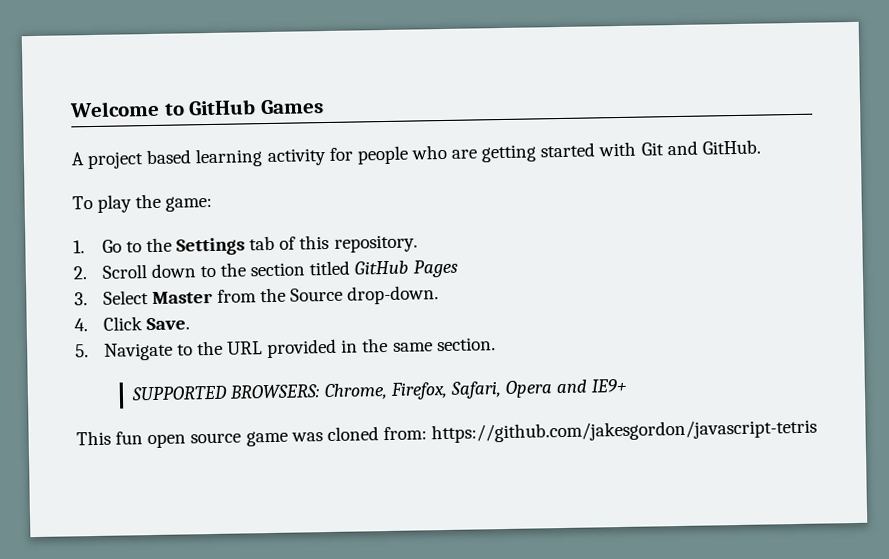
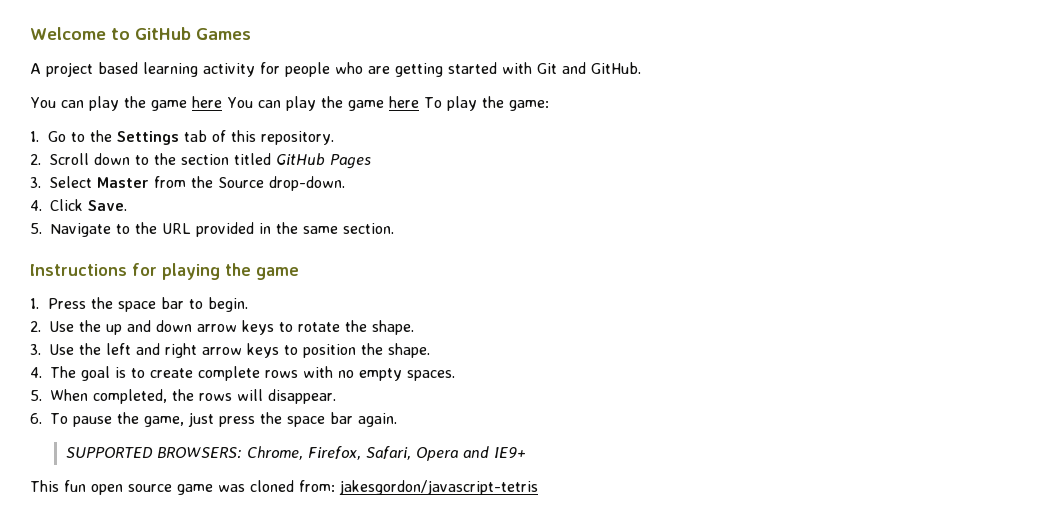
- To play the game:
+ You can play the game here You can play the game here To play the game:
+ Instructions for playing the game
+ 1. Press the space bar to begin.
+ 2. Use the up and down arrow keys to rotate the shape.
+ 3. Use the left and right arrow keys to position the shape.
+ 4. The goal is to create complete rows with no empty spaces.
+ 5. When completed, the rows will disappear.
+ 6. To pause the game, just press the space bar again.
- This fun open source game was cloned from: https://github.com/jakesgordon/javascript-tetris
+ This fun open source game was cloned from: jakesgordon/javascript-tetris

